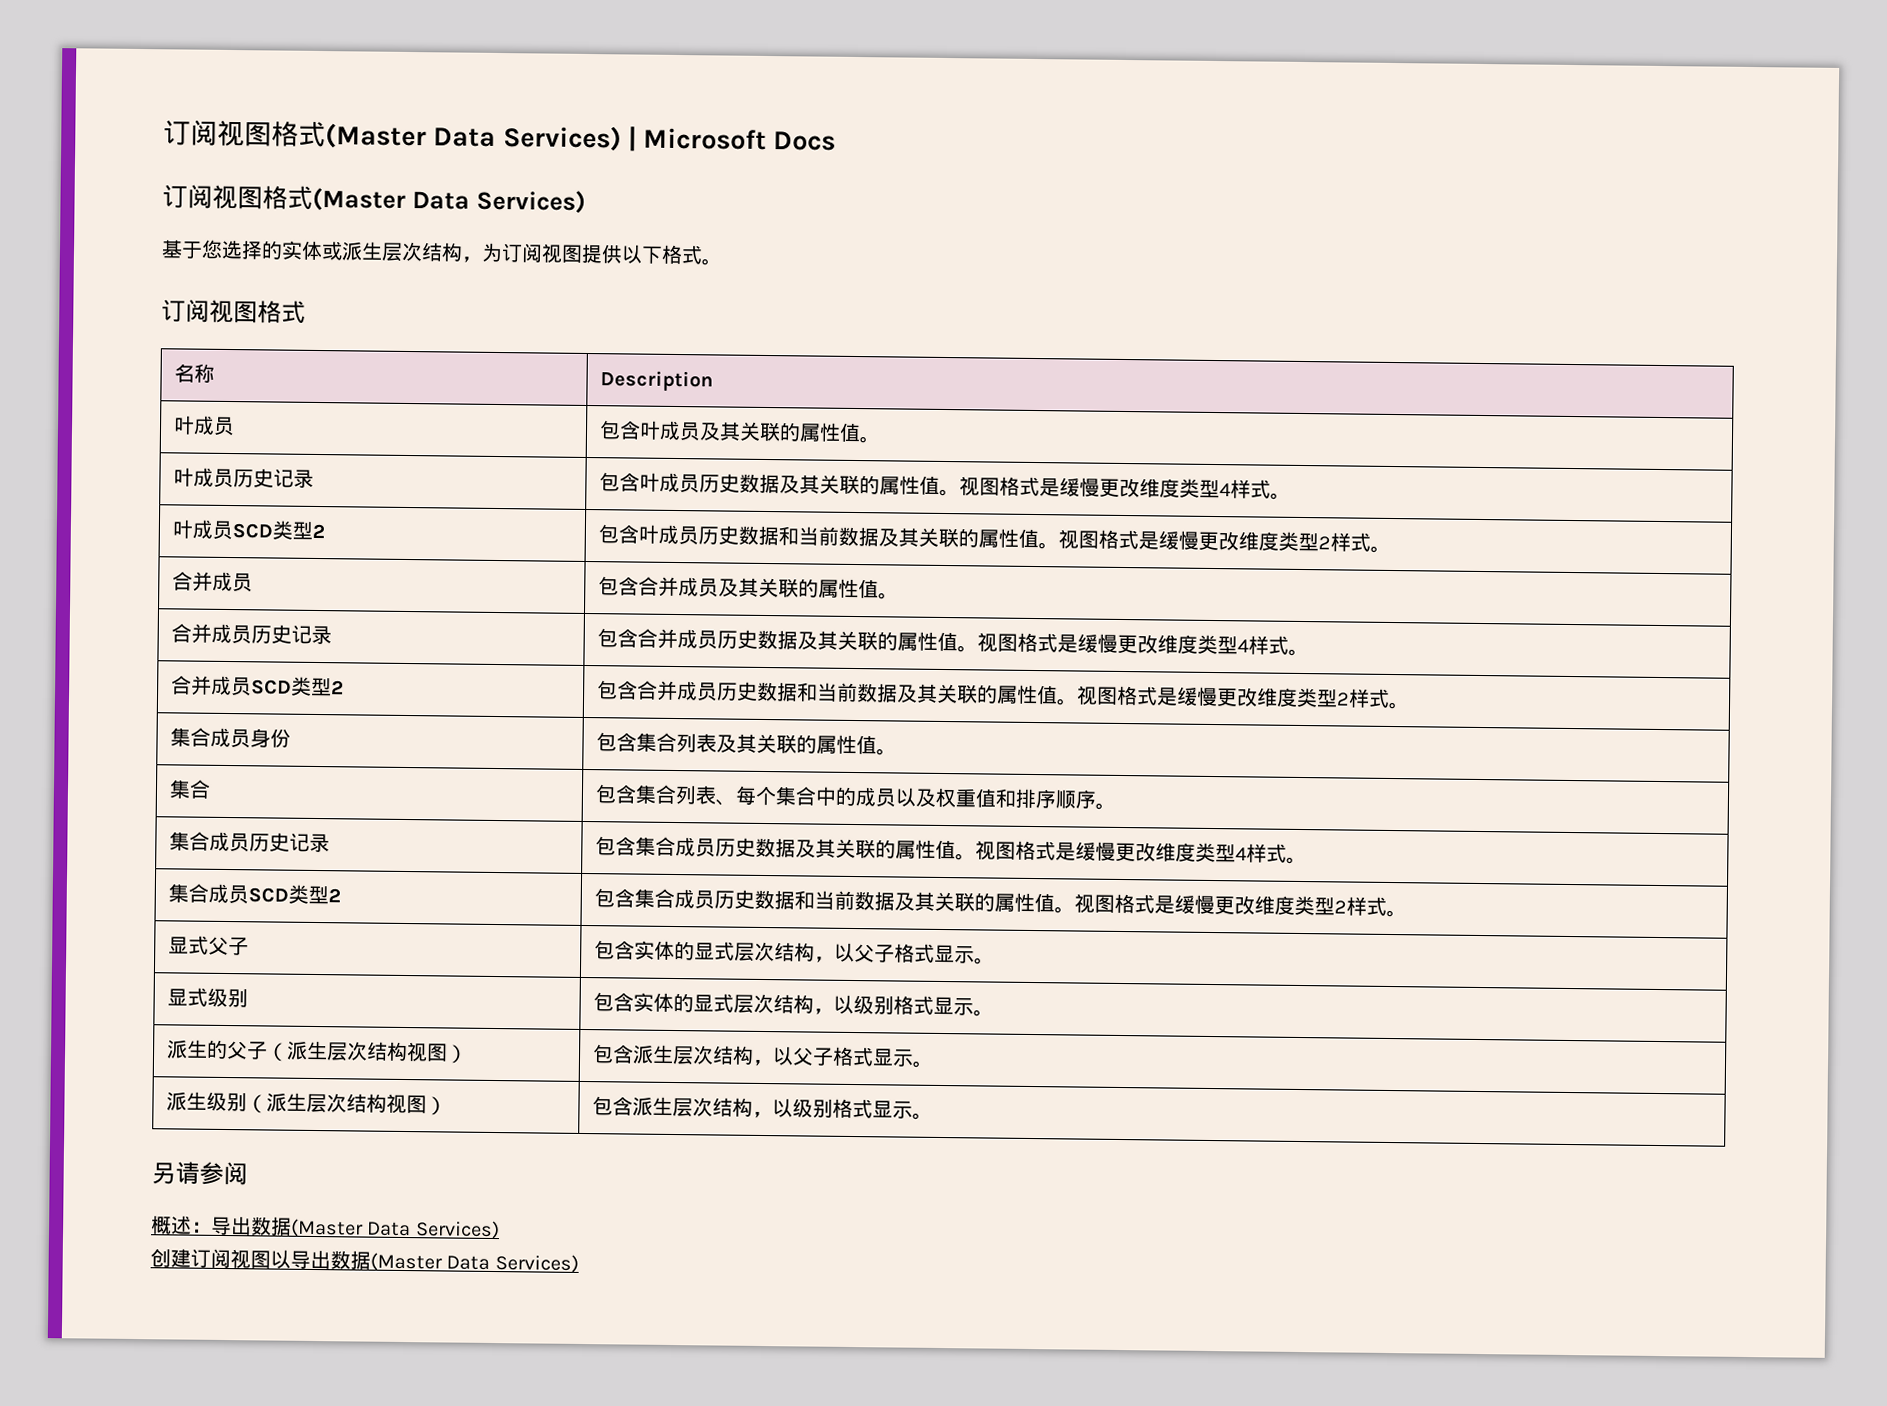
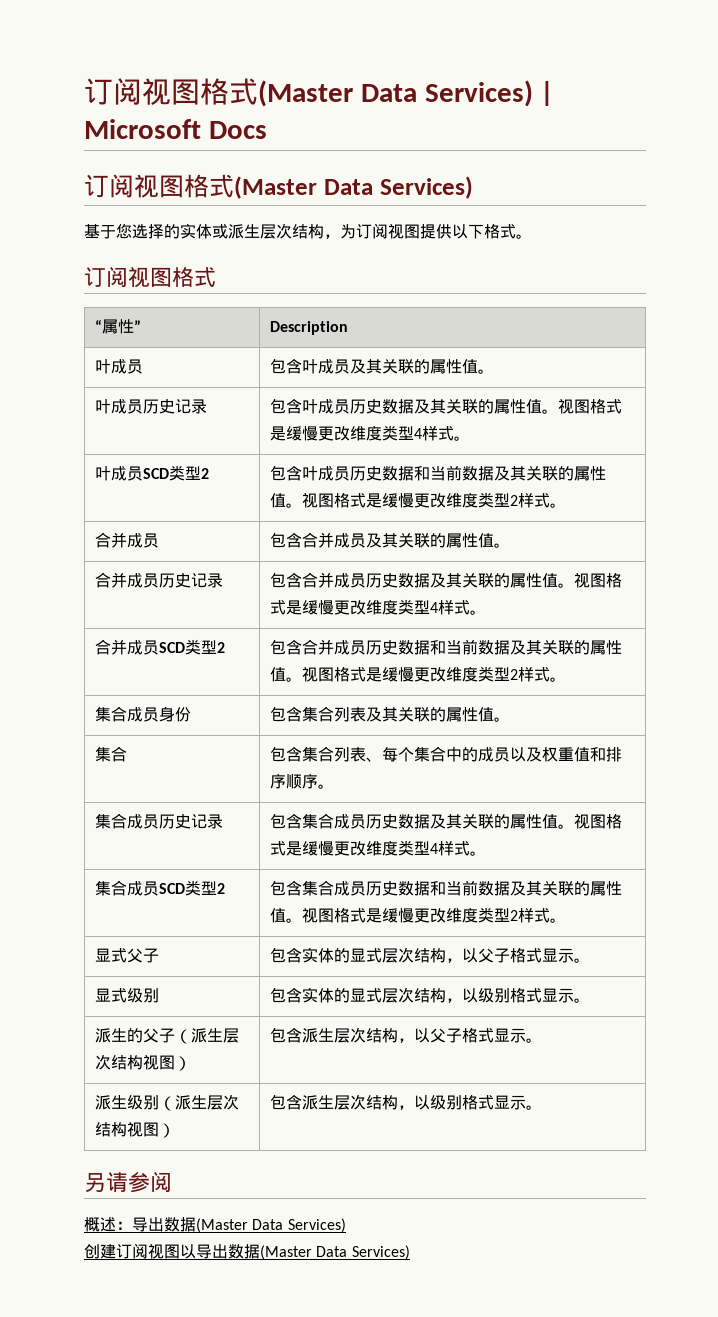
- 名称 | Description
+ “属性” | Description

